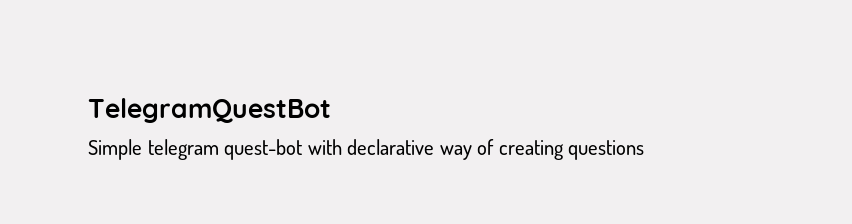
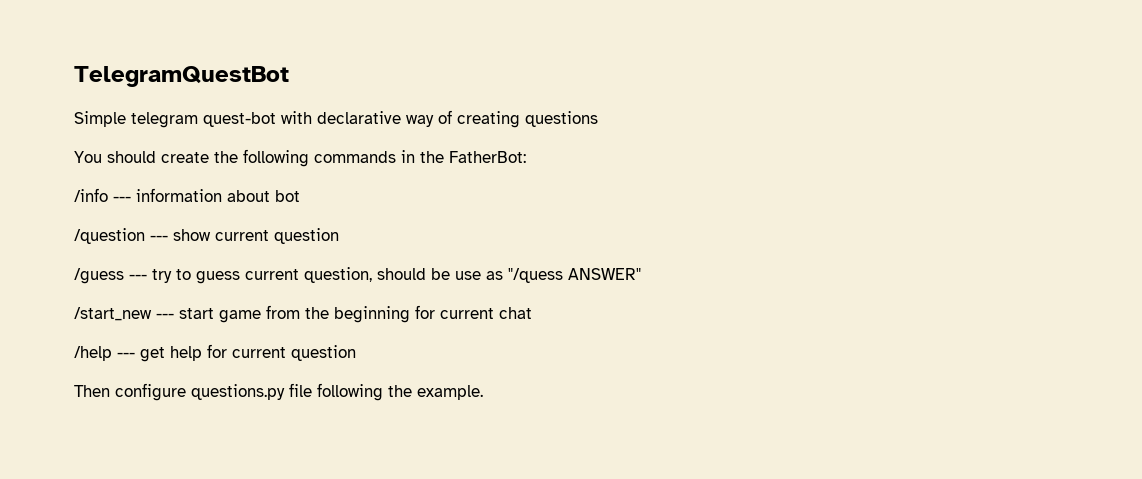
+ You should create the following commands in the FatherBot:
+ /info --- information about bot
+ /question --- show current question
+ /guess --- try to guess current question, should be use as "/quess ANSWER"
+ /start_new --- start game from the beginning for current chat
+ /help --- get help for current question
+ Then configure questions.py file following the example.

